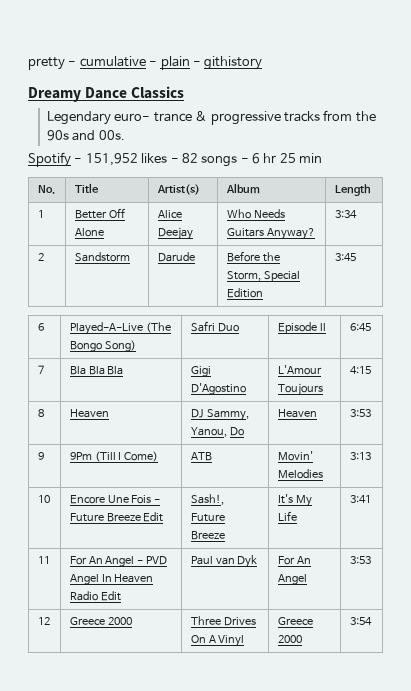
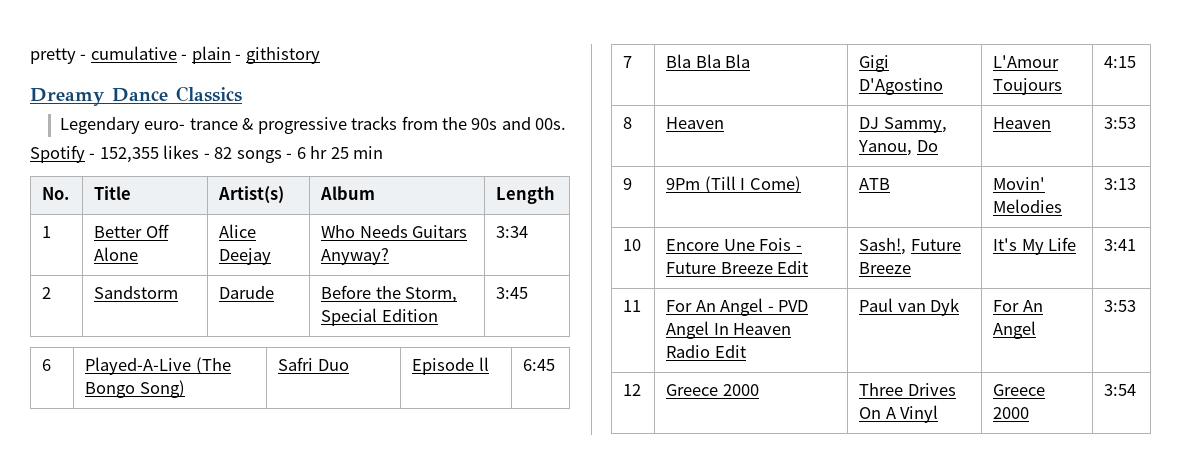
- Spotify - 151,952 likes - 82 songs - 6 hr 25 min
+ Spotify - 152,355 likes - 82 songs - 6 hr 25 min

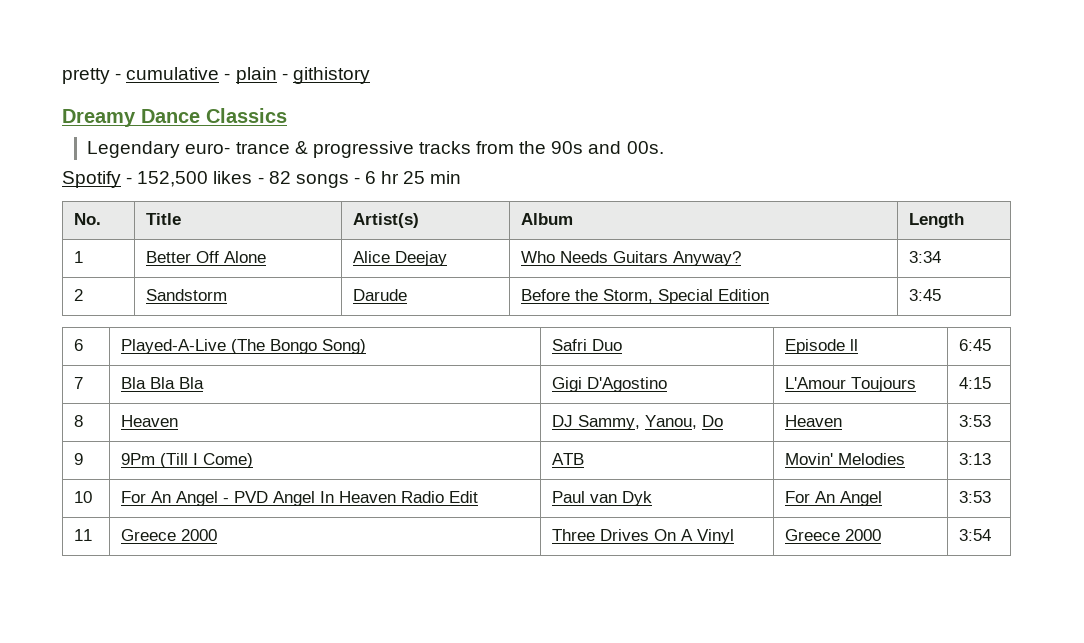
- Spotify - 152,355 likes - 82 songs - 6 hr 25 min
+ Spotify - 152,500 likes - 82 songs - 6 hr 25 min
- 10 | Encore Une Fois - Future Breeze Edit | Sash!, Future Breeze | It's My Life | 3:41
- 11 | For An Angel - PVD Angel In Heaven Radio Edit | Paul van Dyk | For An Angel | 3:53
+ 10 | For An Angel - PVD Angel In Heaven Radio Edit | Paul van Dyk | For An Angel | 3:53
- 12 | Greece 2000 | Three Drives On A Vinyl | Greece 2000 | 3:54
+ 11 | Greece 2000 | Three Drives On A Vinyl | Greece 2000 | 3:54

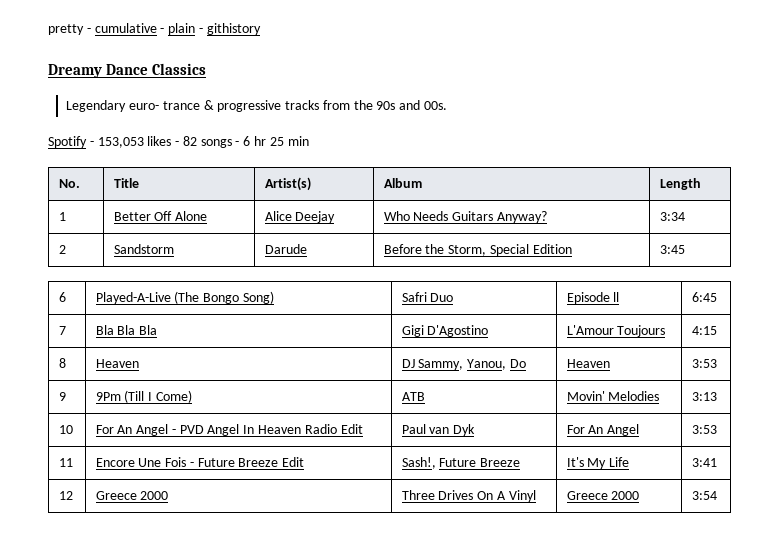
- Spotify - 152,500 likes - 82 songs - 6 hr 25 min
+ Spotify - 153,053 likes - 82 songs - 6 hr 25 min
- 11 | Greece 2000 | Three Drives On A Vinyl | Greece 2000 | 3:54
+ 11 | Encore Une Fois - Future Breeze Edit | Sash!, Future Breeze | It's My Life | 3:41
+ 12 | Greece 2000 | Three Drives On A Vinyl | Greece 2000 | 3:54

